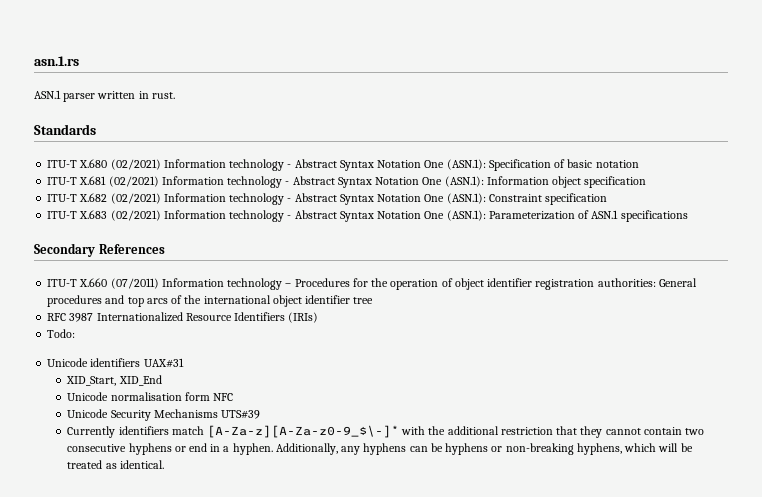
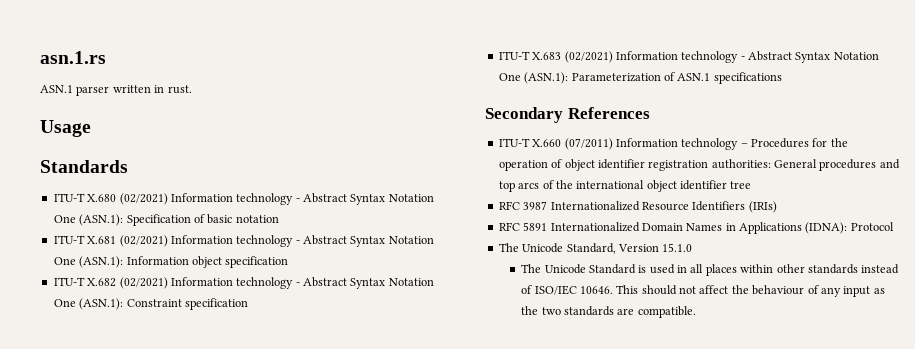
+ Usage
- Todo:
- Unicode identifiers UAX#31
- XID_Start, XID_End
- Unicode normalisation form NFC
- Unicode Security Mechanisms UTS#39
- Currently identifiers match [A-Za-z][A-Za-z0-9_$\-]* with the additional restriction that they cannot contain two consecutive hyphens or end in a hyphen. Additionally, any hyphens can be hyphens or non-breaking hyphens, which will be treated as identical.
+ RFC 5891 Internationalized Domain Names in Applications (IDNA): Protocol
+ The Unicode Standard, Version 15.1.0
+ The Unicode Standard is used in all places within other standards instead of ISO/IEC 10646. This should not affect the behaviour of any input as the two standards are compatible.

